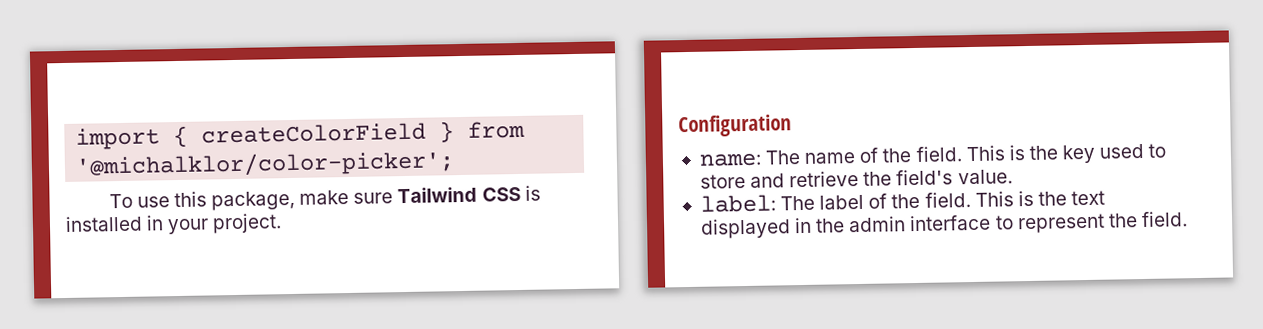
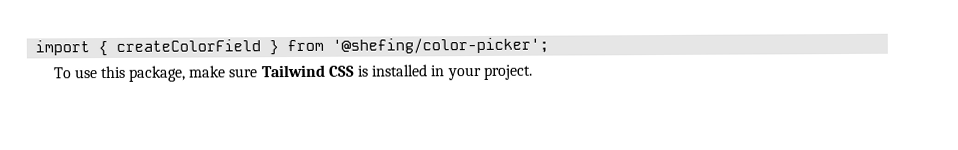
- import { createColorField } from '@michalklor/color-picker';
+ import { createColorField } from '@shefing/color-picker';
- Configuration
- name: The name of the field. This is the key used to store and retrieve the field's value.
- label: The label of the field. This is the text displayed in the admin interface to represent the field.

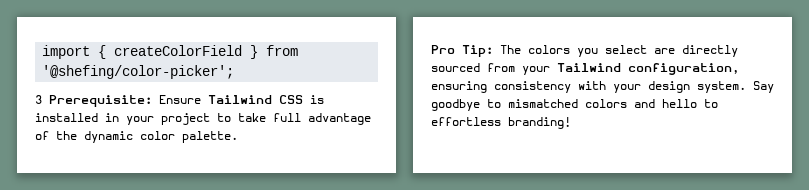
- To use this package, make sure Tailwind CSS is installed in your project.
+ 3 Prerequisite: Ensure Tailwind CSS is installed in your project to take full advantage of the dynamic color palette.
+ Pro Tip: The colors you select are directly sourced from your Tailwind configuration, ensuring consistency with your design system. Say goodbye to mismatched colors and hello to effortless branding!

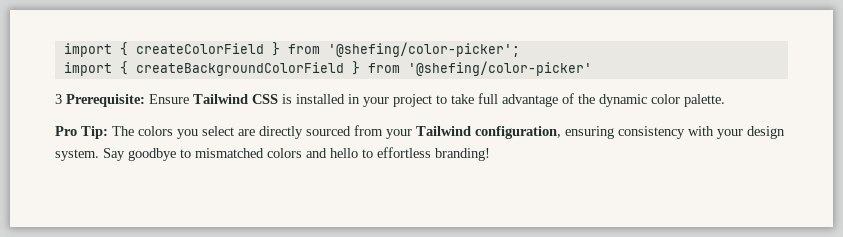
+ import { createBackgroundColorField } from '@shefing/color-picker'

